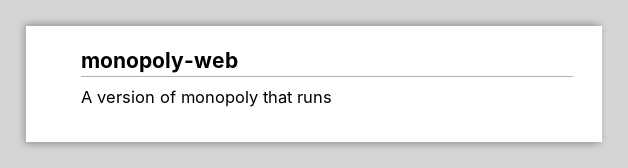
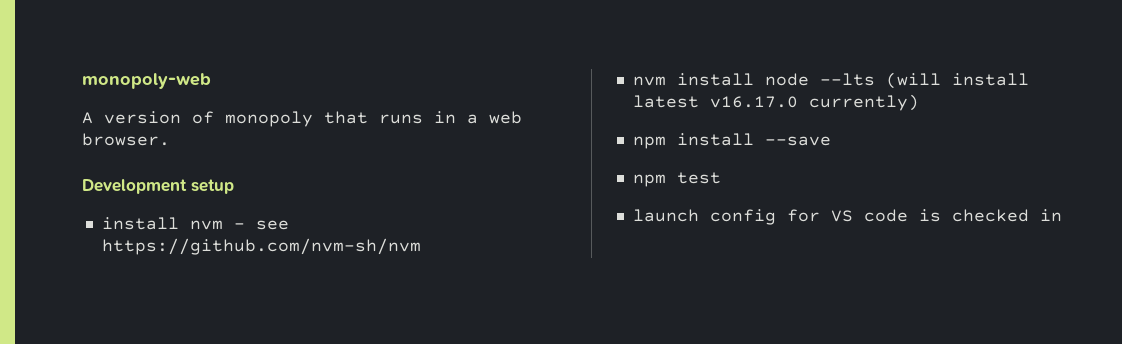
- A version of monopoly that runs
+ A version of monopoly that runs in a web browser.
+ Development setup
+ install nvm - see https://github.com/nvm-sh/nvm
+ nvm install node --lts (will install latest v16.17.0 currently)
+ npm install --save
+ npm test
+ launch config for VS code is checked in

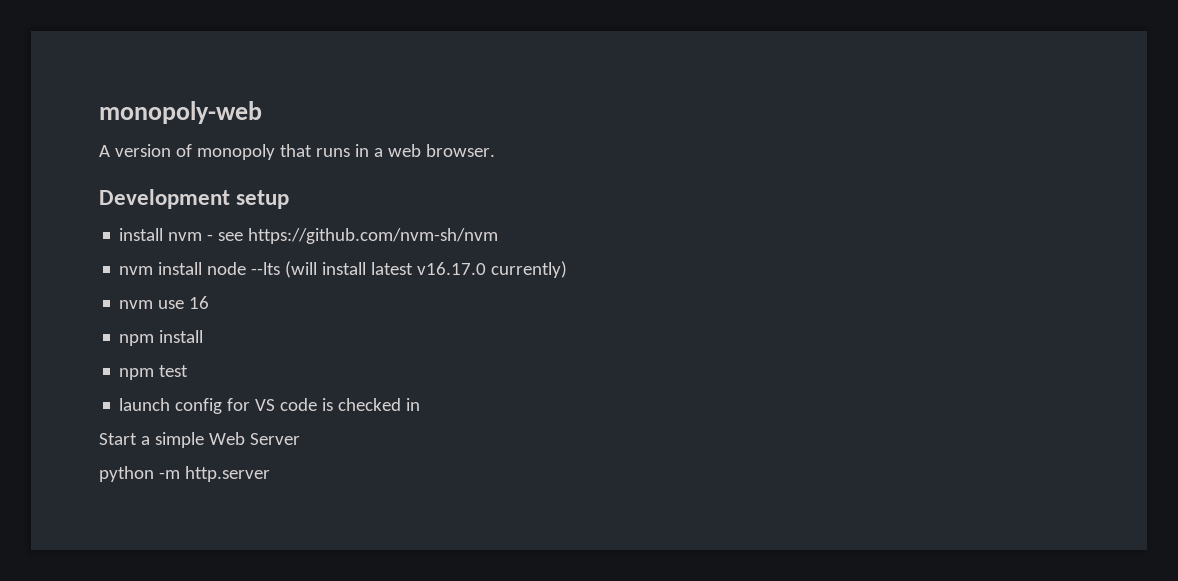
+ nvm use 16
- npm install --save
+ npm install
+ Start a simple Web Server
+ python -m http.server

